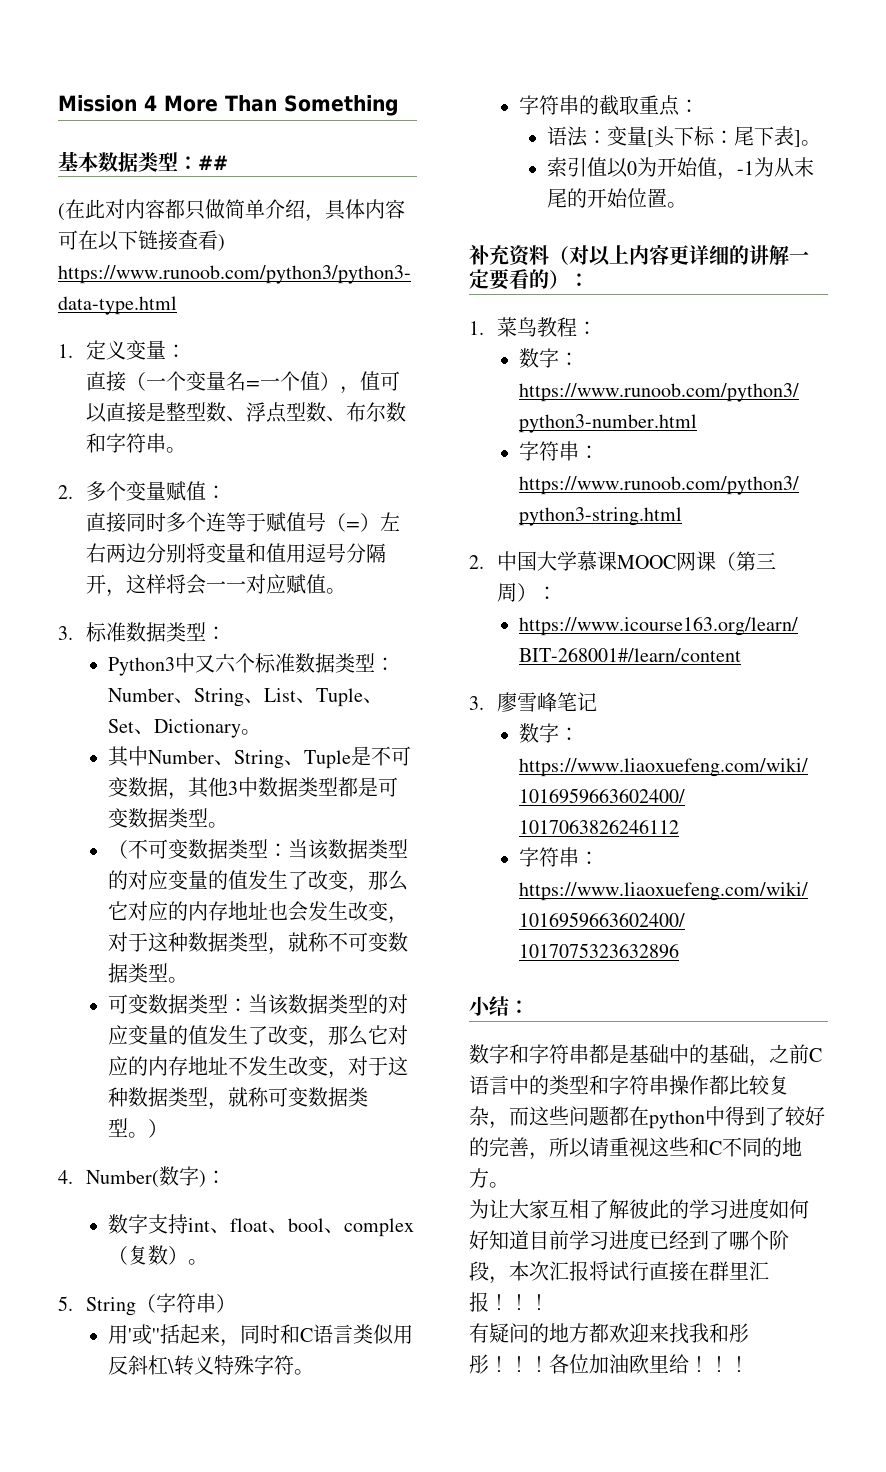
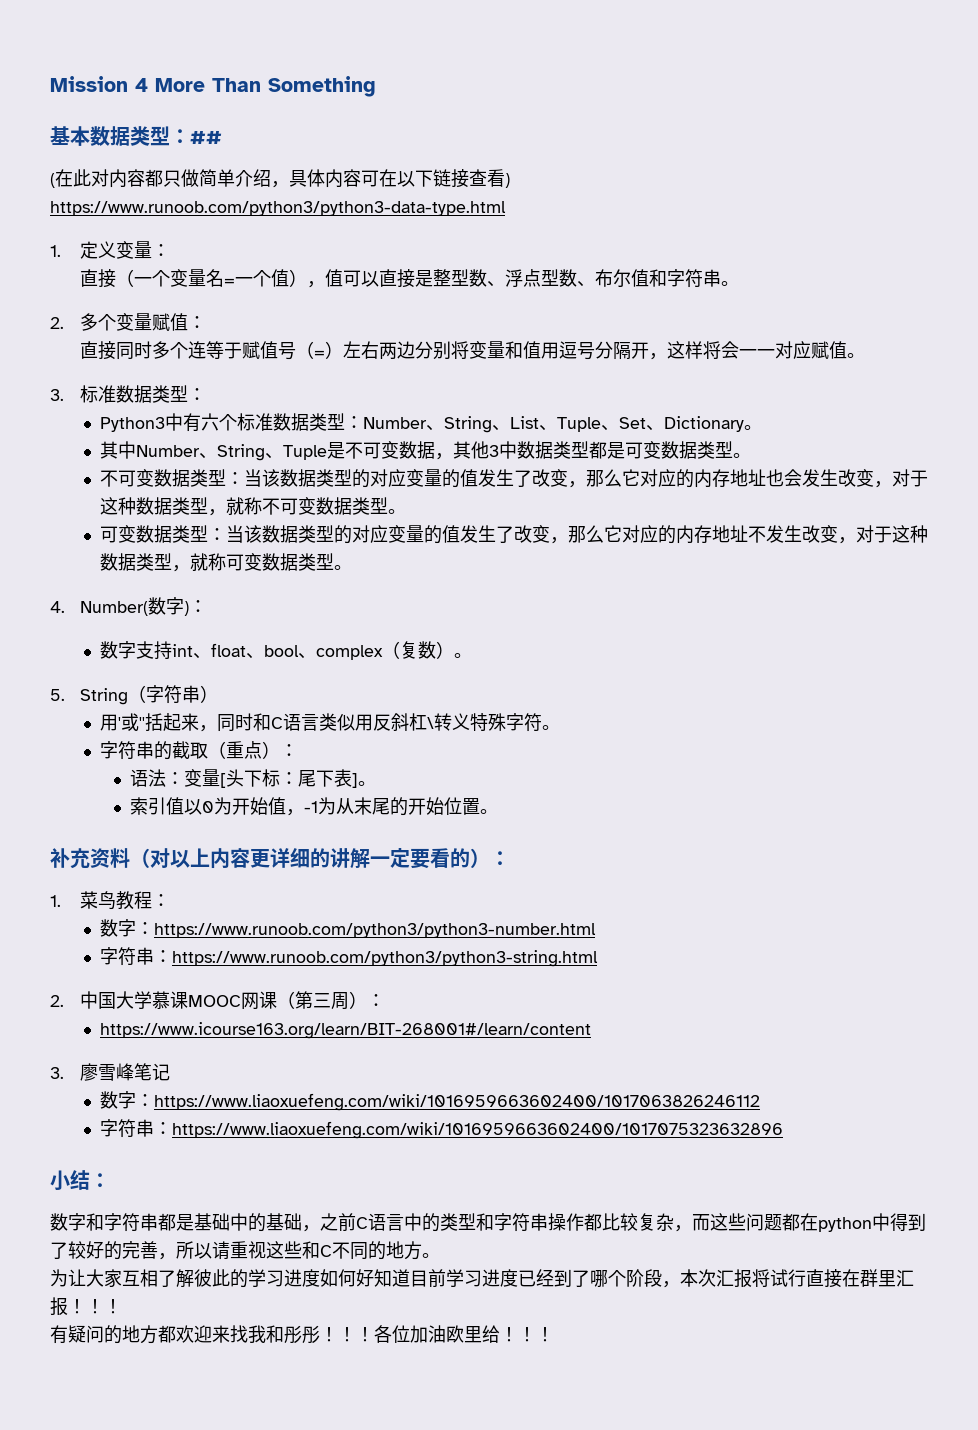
- 直接（一个变量名=一个值），值可以直接是整型数、浮点型数、布尔数和字符串。
+ 直接（一个变量名=一个值），值可以直接是整型数、浮点型数、布尔值和字符串。
- Python3中又六个标准数据类型：Number、String、List、Tuple、Set、Dictionary。
+ Python3中有六个标准数据类型：Number、String、List、Tuple、Set、Dictionary。
- （不可变数据类型：当该数据类型的对应变量的值发生了改变，那么它对应的内存地址也会发生改变，对于这种数据类型，就称不可变数据类型。
+ 不可变数据类型：当该数据类型的对应变量的值发生了改变，那么它对应的内存地址也会发生改变，对于这种数据类型，就称不可变数据类型。
- 可变数据类型：当该数据类型的对应变量的值发生了改变，那么它对应的内存地址不发生改变，对于这种数据类型，就称可变数据类型。）
+ 可变数据类型：当该数据类型的对应变量的值发生了改变，那么它对应的内存地址不发生改变，对于这种数据类型，就称可变数据类型。
- 字符串的截取重点：
+ 字符串的截取（重点）：

